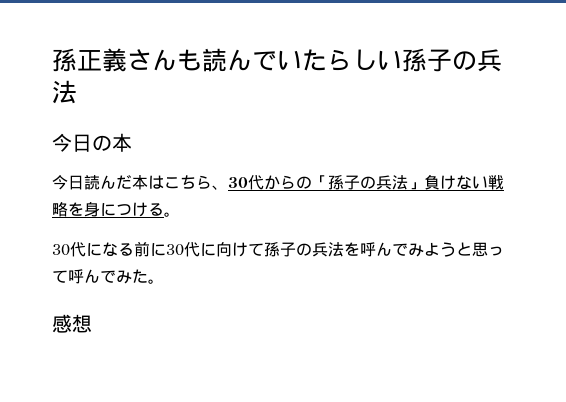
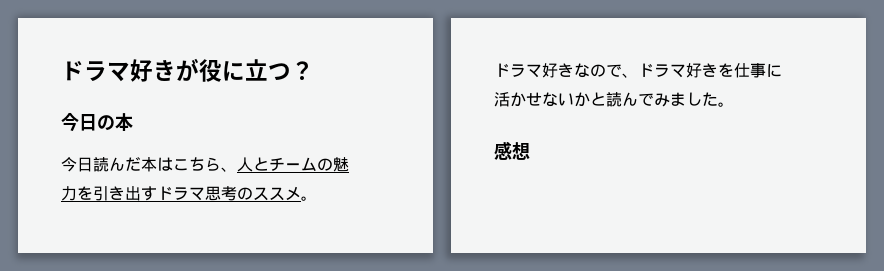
- 孫正義さんも読んでいたらしい孫子の兵法
+ ドラマ好きが役に立つ？
- 今日読んだ本はこちら、30代からの「孫子の兵法」負けない戦略を身につける。
- 30代になる前に30代に向けて孫子の兵法を呼んでみようと思って呼んでみた。
+ 今日読んだ本はこちら、人とチームの魅力を引き出すドラマ思考のススメ。
+ ドラマ好きなので、ドラマ好きを仕事に活かせないかと読んでみました。

